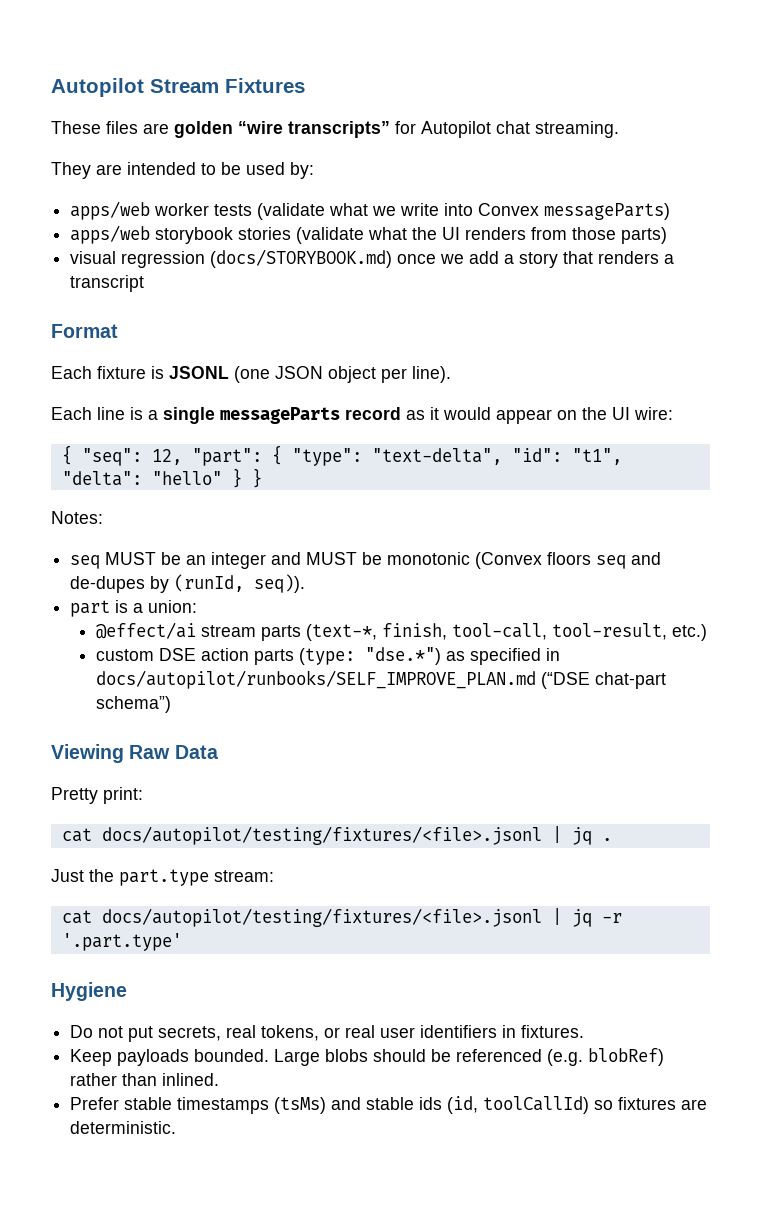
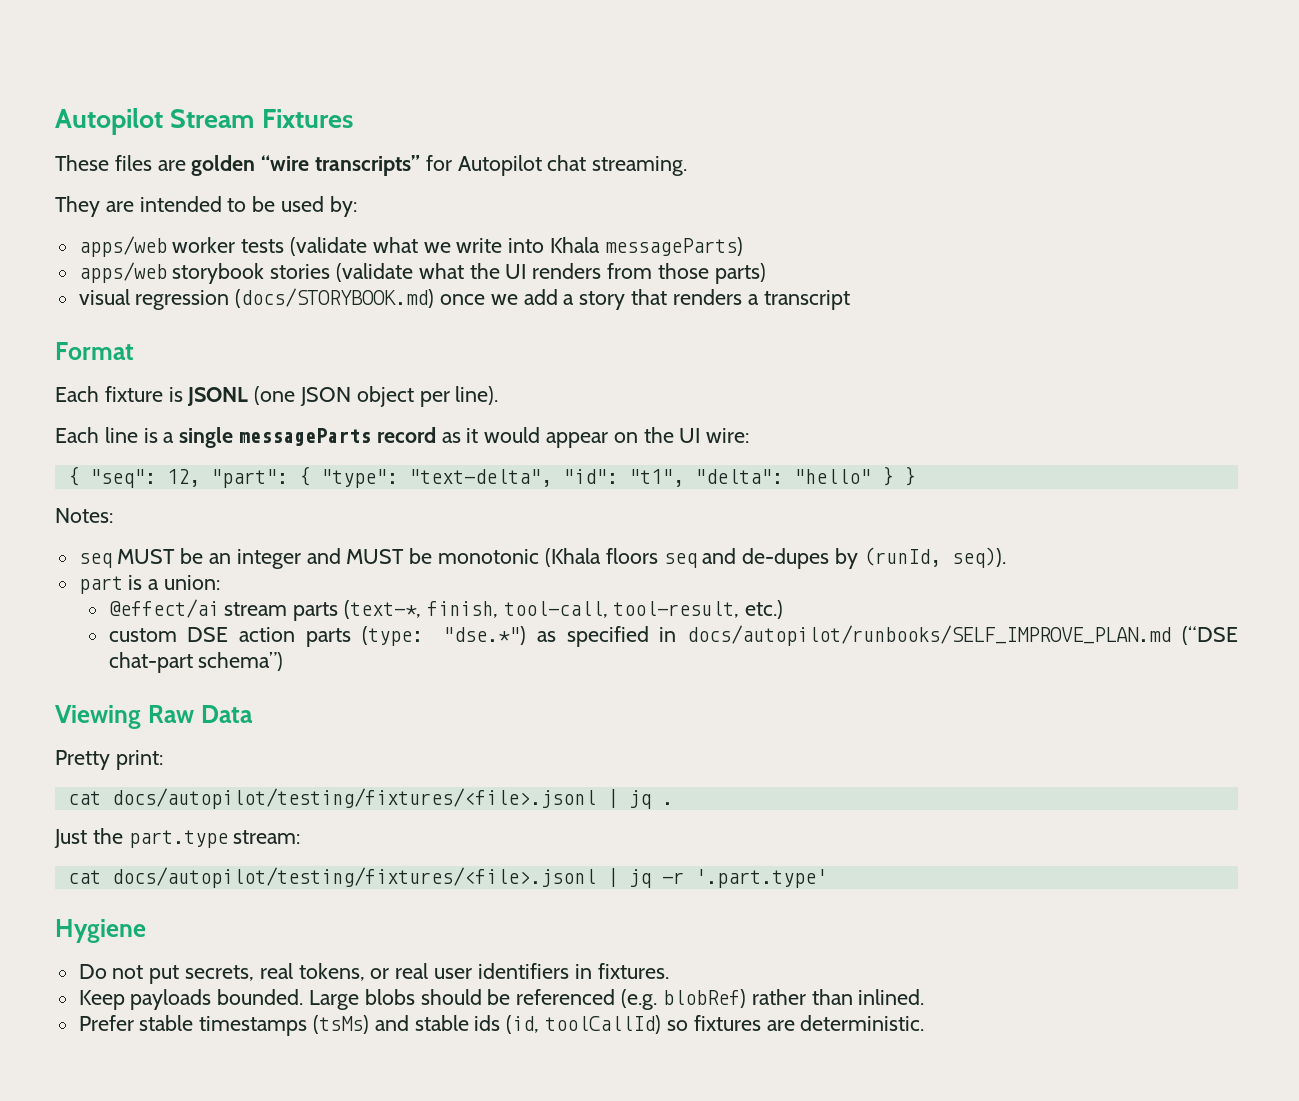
- apps/web worker tests (validate what we write into Convex messageParts)
+ apps/web worker tests (validate what we write into Khala messageParts)
- seq MUST be an integer and MUST be monotonic (Convex floors seq and de-dupes by (runId, seq)).
+ seq MUST be an integer and MUST be monotonic (Khala floors seq and de-dupes by (runId, seq)).

